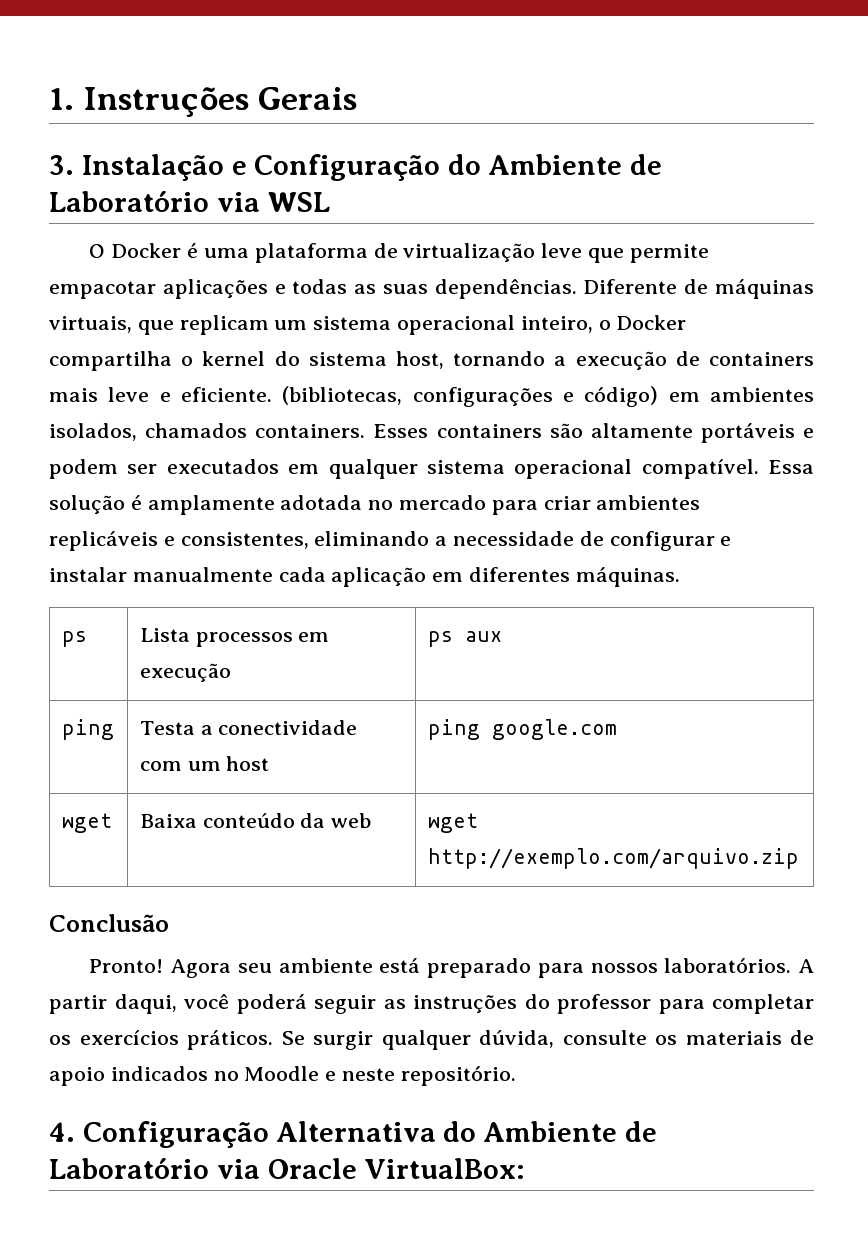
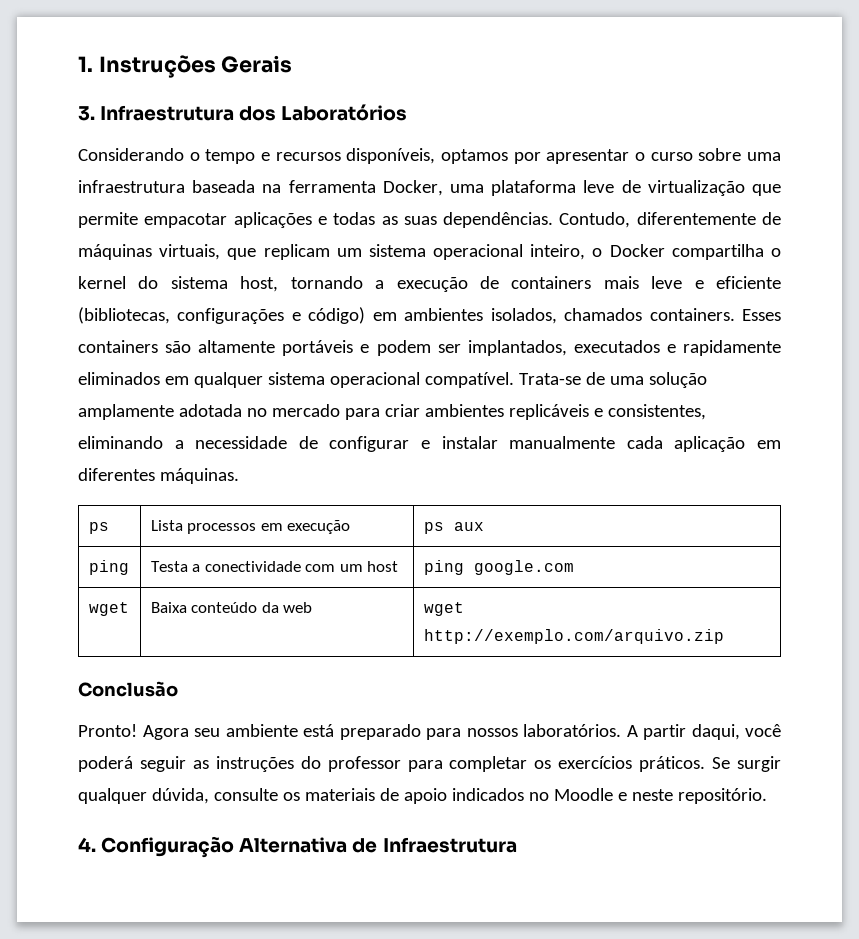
- 3. Instalação e Configuração do Ambiente de Laboratório via WSL
- O Docker é uma plataforma de virtualização leve que permite empacotar aplicações e todas as suas dependências.
+ 3. Infraestrutura dos Laboratórios
+ Considerando o tempo e recursos disponíveis, optamos por apresentar o curso sobre uma infraestrutura baseada na ferramenta Docker, uma plataforma leve de virtualização que permite empacotar aplicações e todas as suas dependências.
- Diferente de máquinas virtuais, que replicam um sistema operacional inteiro, o Docker compartilha o kernel do sistema host, tornando a execução de containers mais leve e eficiente. (bibliotecas, configurações e código) em ambientes isolados, chamados containers.
+ Contudo, diferentemente de máquinas virtuais, que replicam um sistema operacional inteiro, o Docker compartilha o kernel do sistema host, tornando a execução de containers mais leve e eficiente (bibliotecas, configurações e código) em ambientes isolados, chamados containers.
- Esses containers são altamente portáveis e podem ser executados em qualquer sistema operacional compatível.
+ Esses containers são altamente portáveis e podem ser implantados, executados e rapidamente eliminados em qualquer sistema operacional compatível.
- Essa solução é amplamente adotada no mercado para criar ambientes replicáveis e consistentes, eliminando a necessidade de configurar e instalar manualmente cada aplicação em diferentes máquinas.
+ Trata-se de uma solução amplamente adotada no mercado para criar ambientes replicáveis e consistentes, eliminando a necessidade de configurar e instalar manualmente cada aplicação em diferentes máquinas.
- 4. Configuração Alternativa do Ambiente de Laboratório via Oracle VirtualBox:
+ 4. Configuração Alternativa de Infraestrutura

